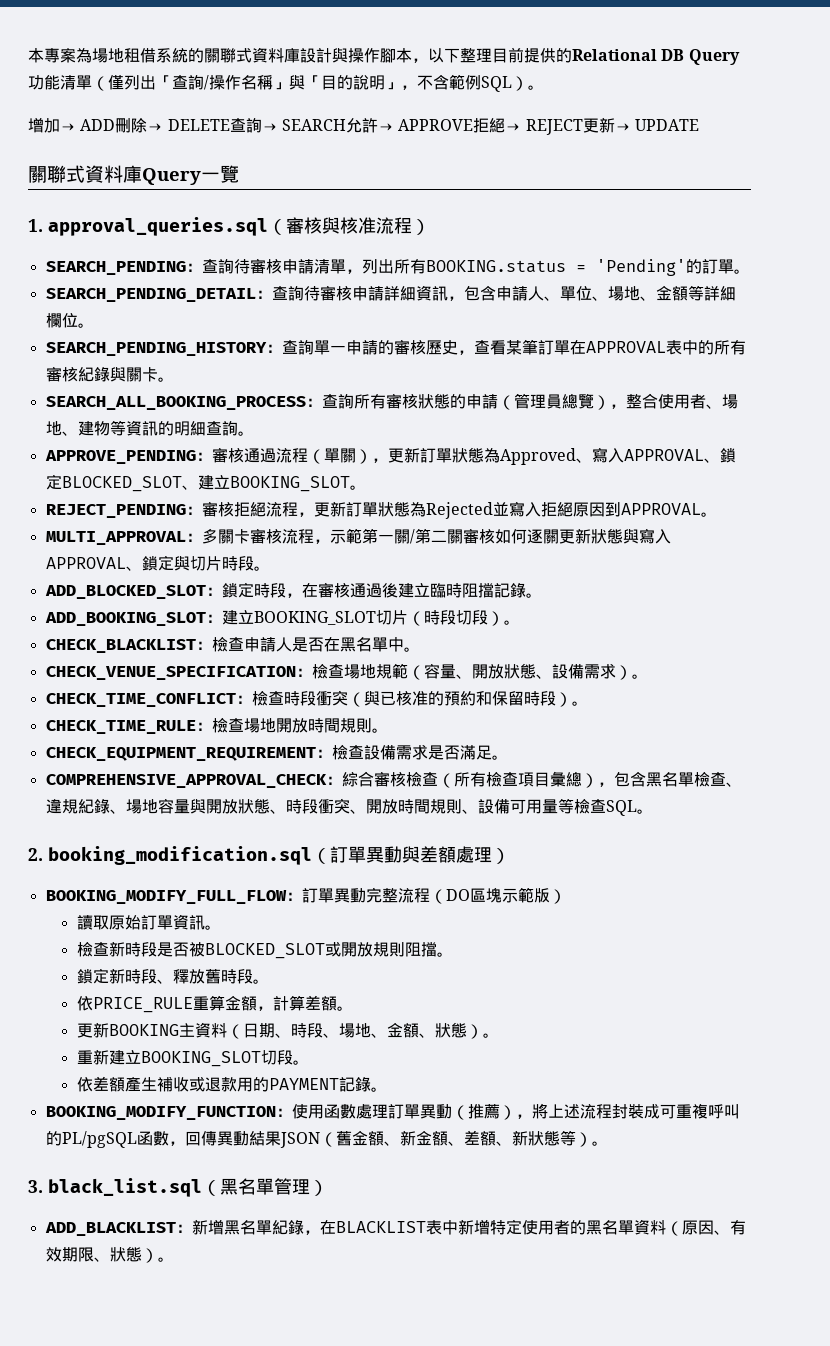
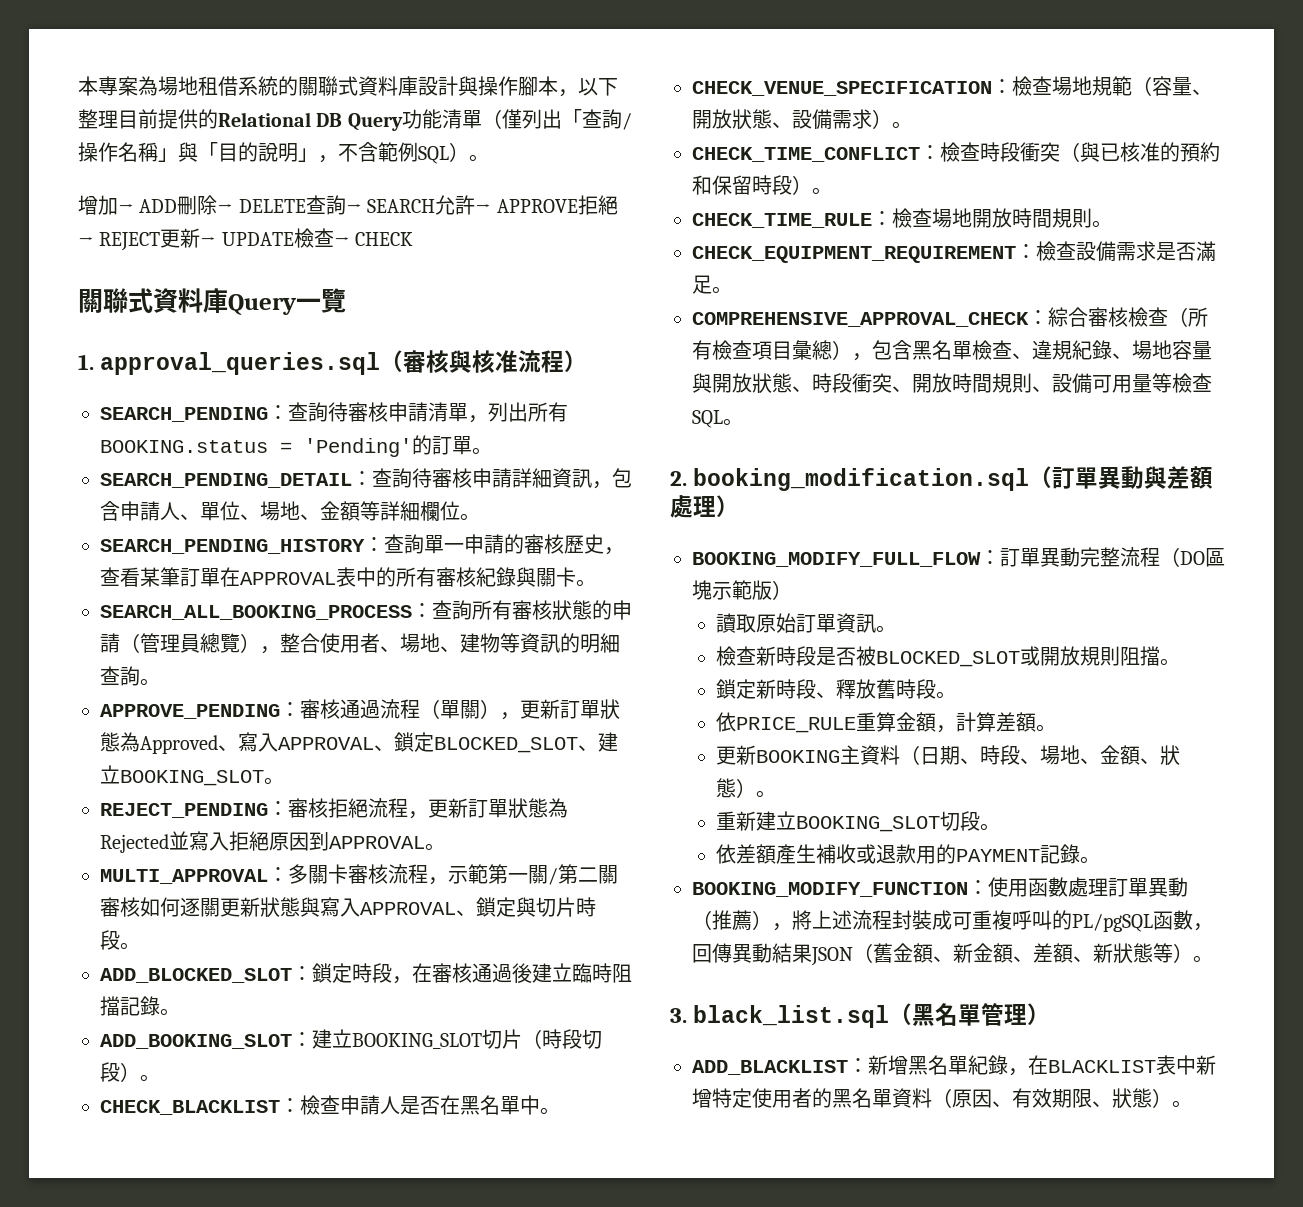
- 增加→ ADD刪除→ DELETE查詢→ SEARCH允許→ APPROVE拒絕→ REJECT更新→ UPDATE
+ 增加→ ADD刪除→ DELETE查詢→ SEARCH允許→ APPROVE拒絕→ REJECT更新→ UPDATE檢查→ CHECK

